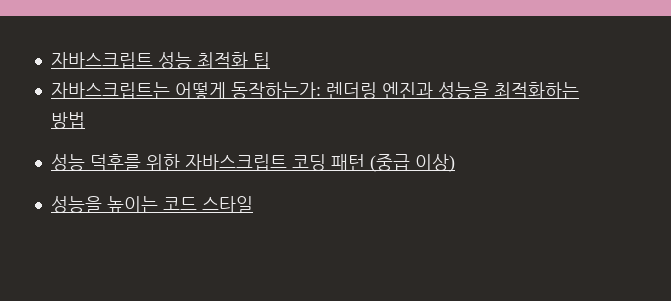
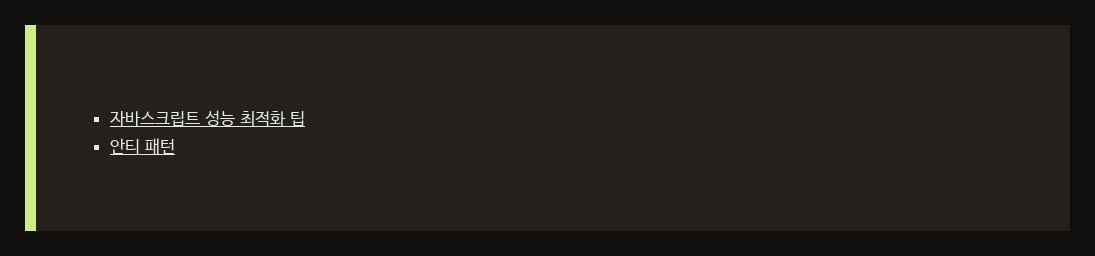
- 자바스크립트는 어떻게 동작하는가: 렌더링 엔진과 성능을 최적화하는 방법
- 성능 덕후를 위한 자바스크립트 코딩 패턴 (중급 이상)
- 성능을 높이는 코드 스타일
+ 안티 패턴

